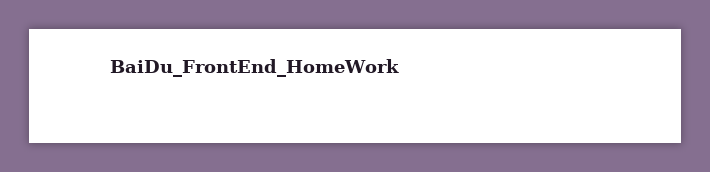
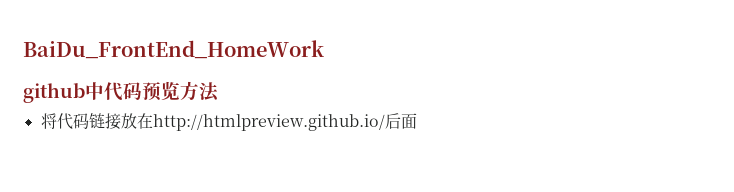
+ github中代码预览方法
+ 将代码链接放在http://htmlpreview.github.io/后面

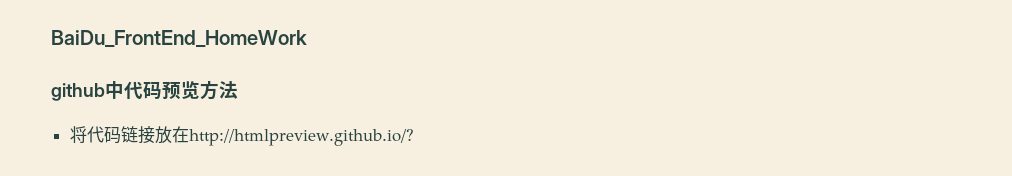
- 将代码链接放在http://htmlpreview.github.io/后面
+ 将代码链接放在http://htmlpreview.github.io/?

